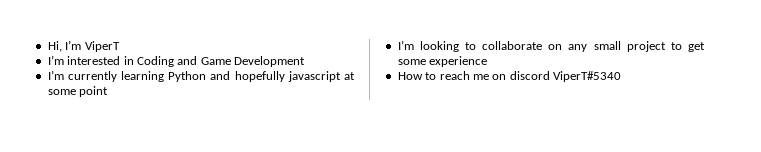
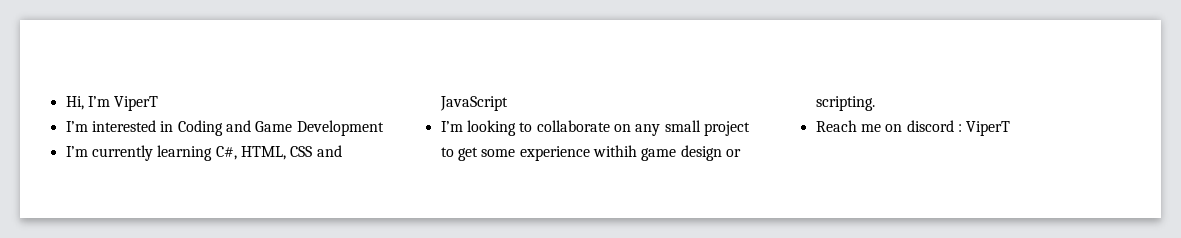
- I’m currently learning Python and hopefully javascript at some point
+ I’m currently learning C#, HTML, CSS and JavaScript
- I’m looking to collaborate on any small project to get some experience
- How to reach me on discord ViperT#5340
+ I’m looking to collaborate on any small project to get some experience withih game design or scripting.
+ Reach me on discord : ViperT

